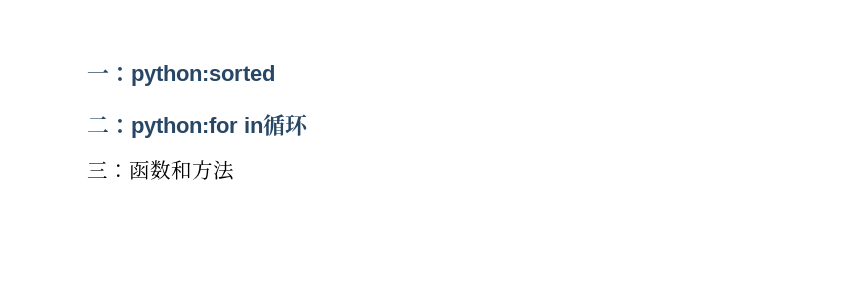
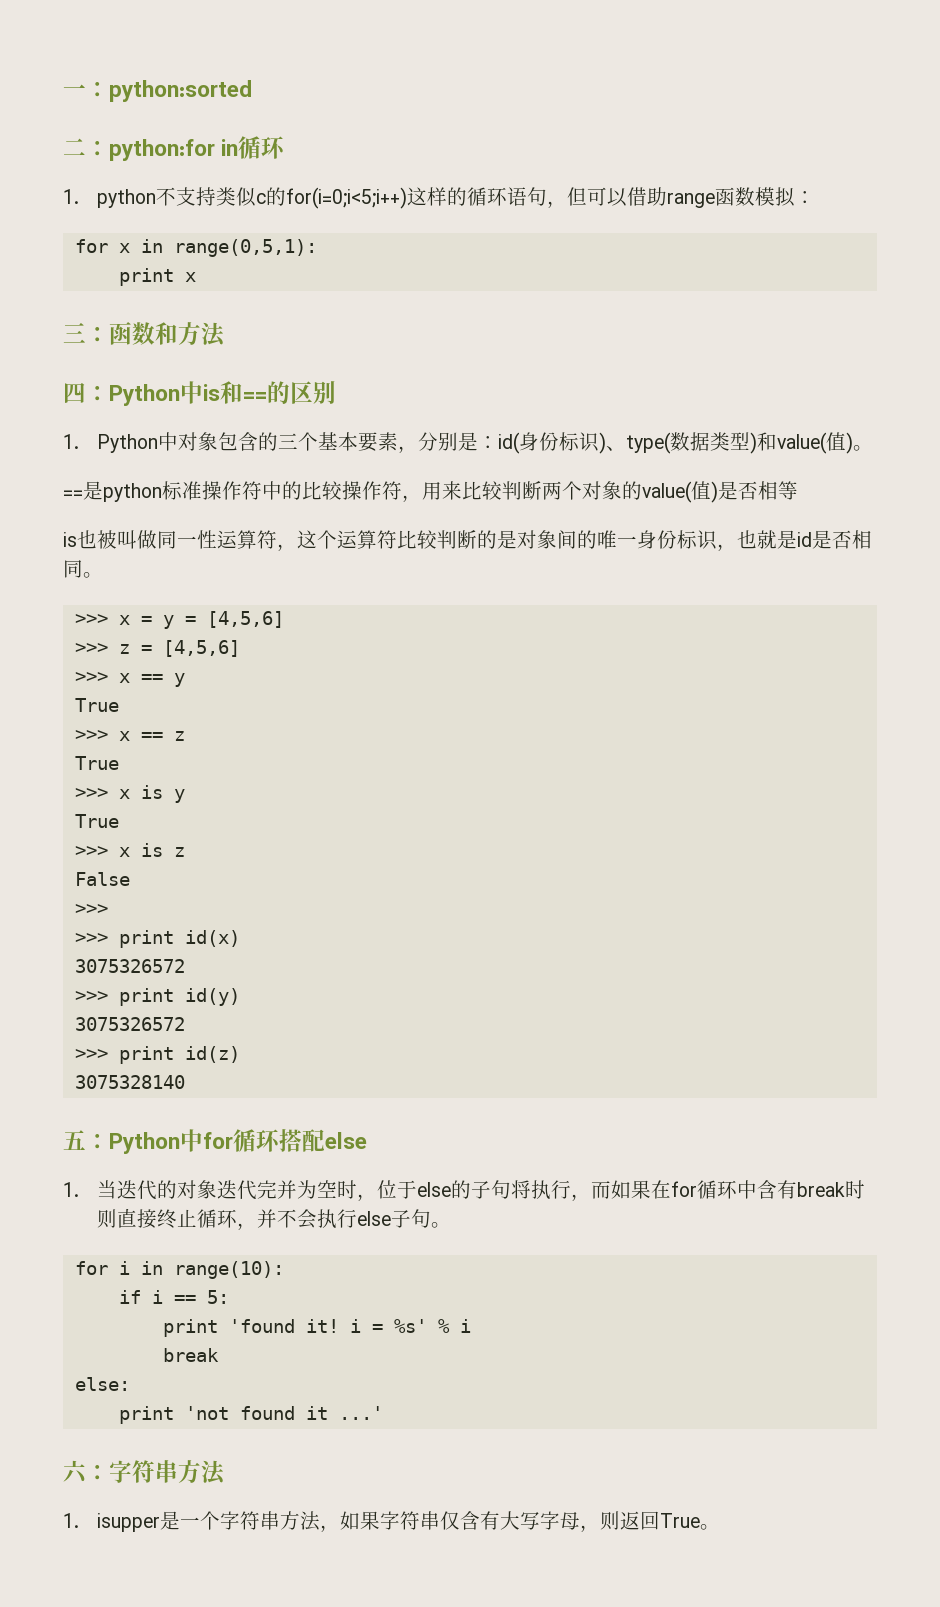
+ 1. python不支持类似c的for(i=0;i<5;i++)这样的循环语句，但可以借助range函数模拟：
+ for x in range(0,5,1):
+ print x
  三：函数和方法
+ 四：Python中is和==的区别
+ 1. Python中对象包含的三个基本要素，分别是：id(身份标识)、type(数据类型)和value(值)。
+ ==是python标准操作符中的比较操作符，用来比较判断两个对象的value(值)是否相等
+ is也被叫做同一性运算符，这个运算符比较判断的是对象间的唯一身份标识，也就是id是否相同。
+ >>> x = y = [4,5,6]
+ >>> z = [4,5,6]
+ >>> x == y
+ True
+ >>> x == z
+ True
+ >>> x is y
+ True
+ >>> x is z
+ False
+ >>>
+ >>> print id(x)
+ 3075326572
+ >>> print id(y)
+ 3075326572
+ >>> print id(z)
+ 3075328140
+ 五：Python中for循环搭配else
+ 1.当迭代的对象迭代完并为空时，位于else的子句将执行，而如果在for循环中含有break时则直接终止循环，并不会执行else子句。
+ for i in range(10):
+ if i == 5:
+ print 'found it! i = %s' % i
+ break
+ else:
+ print 'not found it ...'
+ 六：字符串方法
+ 1. isupper是一个字符串方法，如果字符串仅含有大写字母，则返回True。

